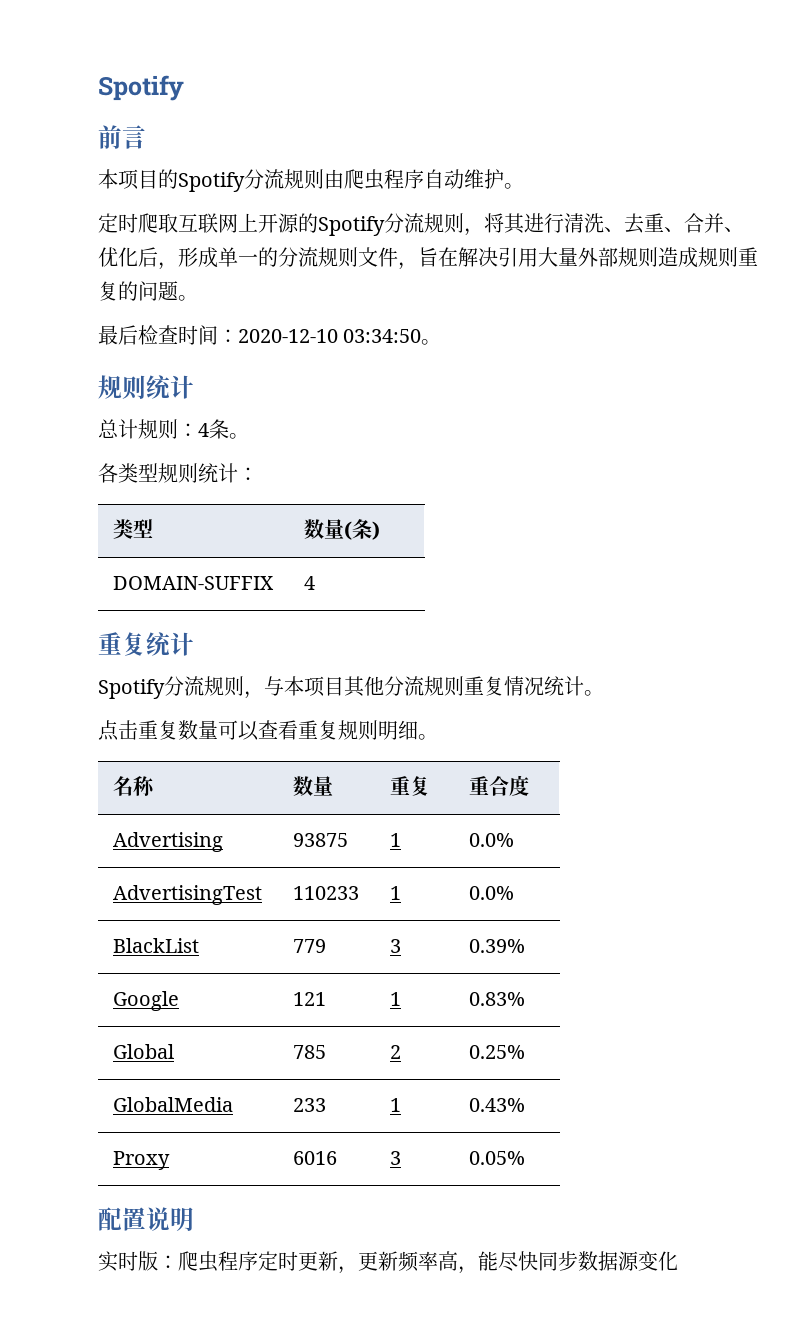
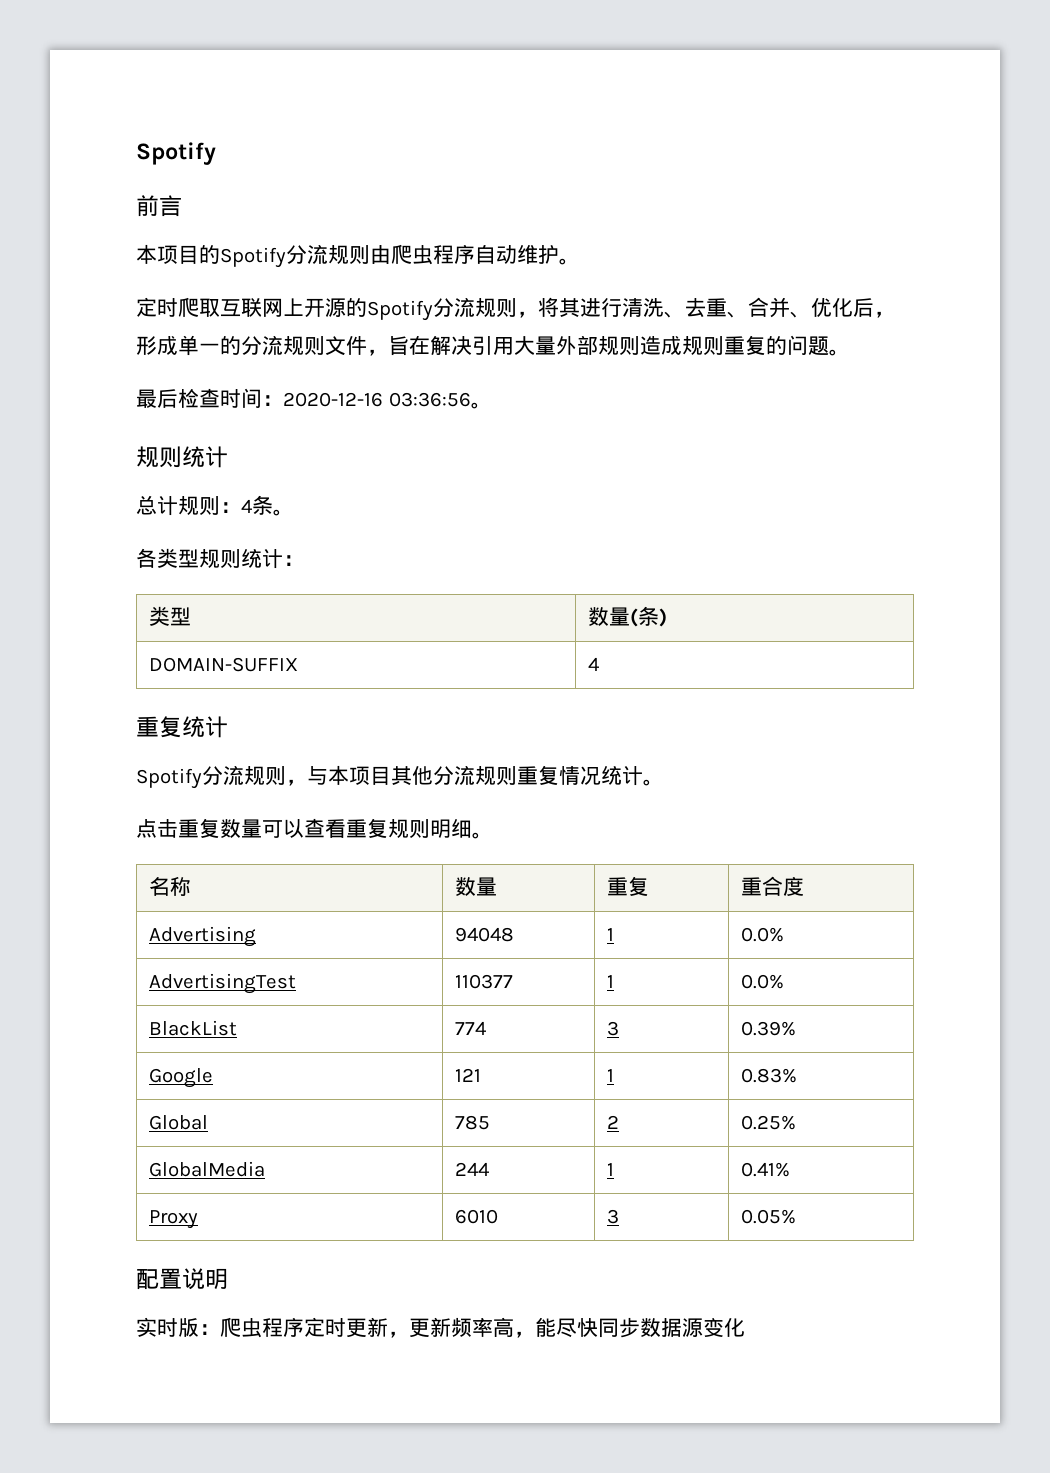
- 最后检查时间：2020-12-10 03:34:50。
+ 最后检查时间：2020-12-16 03:36:56。
- Advertising | 93875 | 1 | 0.0%
+ Advertising | 94048 | 1 | 0.0%
- AdvertisingTest | 110233 | 1 | 0.0%
+ AdvertisingTest | 110377 | 1 | 0.0%
- BlackList | 779 | 3 | 0.39%
+ BlackList | 774 | 3 | 0.39%
- GlobalMedia | 233 | 1 | 0.43%
+ GlobalMedia | 244 | 1 | 0.41%
- Proxy | 6016 | 3 | 0.05%
+ Proxy | 6010 | 3 | 0.05%

